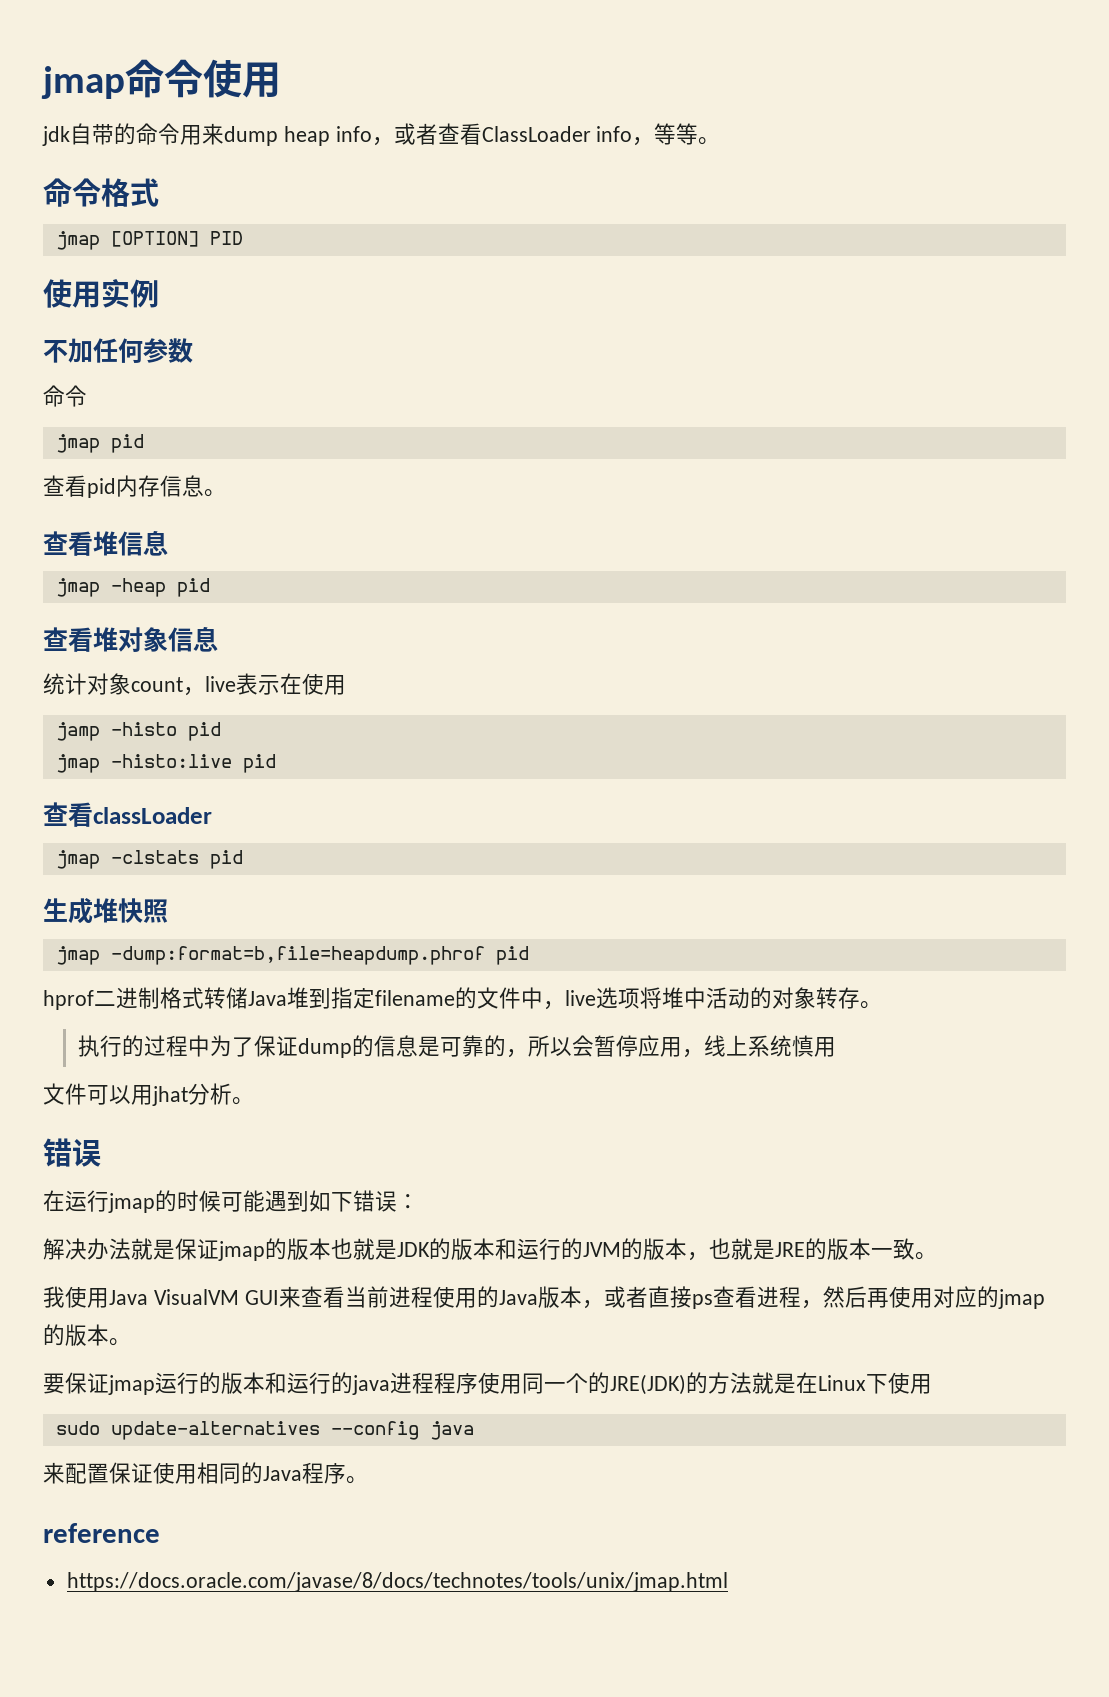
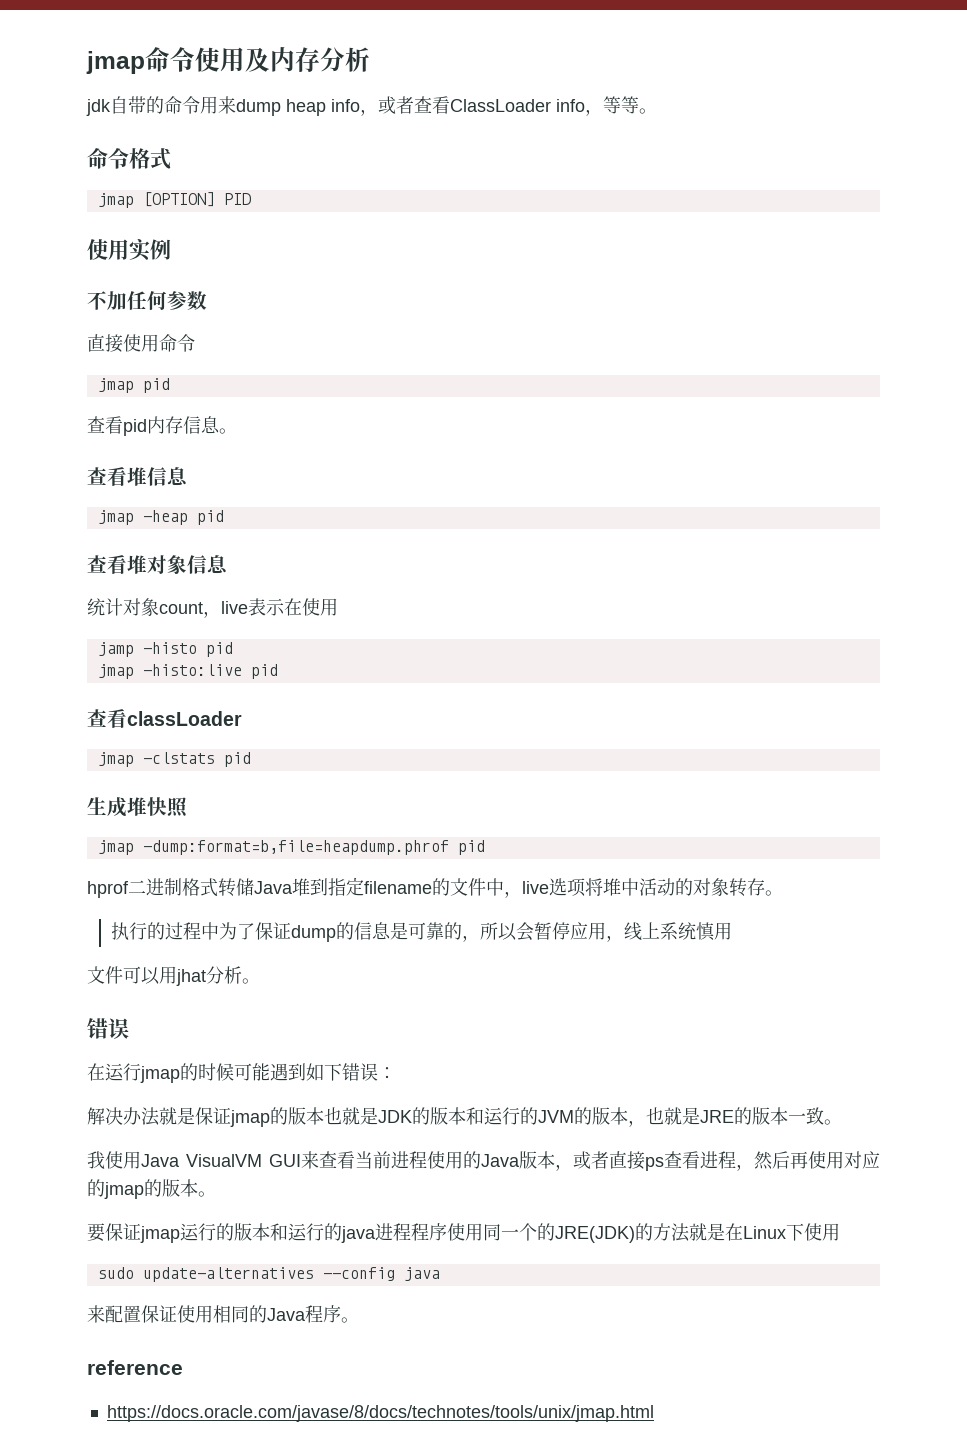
- jmap命令使用
+ jmap命令使用及内存分析
  不加任何参数
- 命令
+ 直接使用命令

